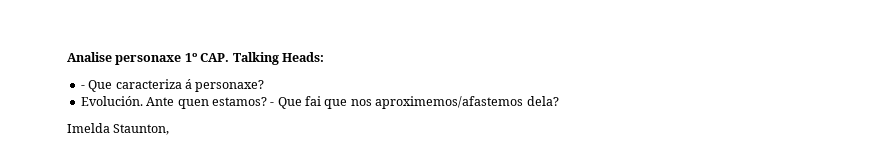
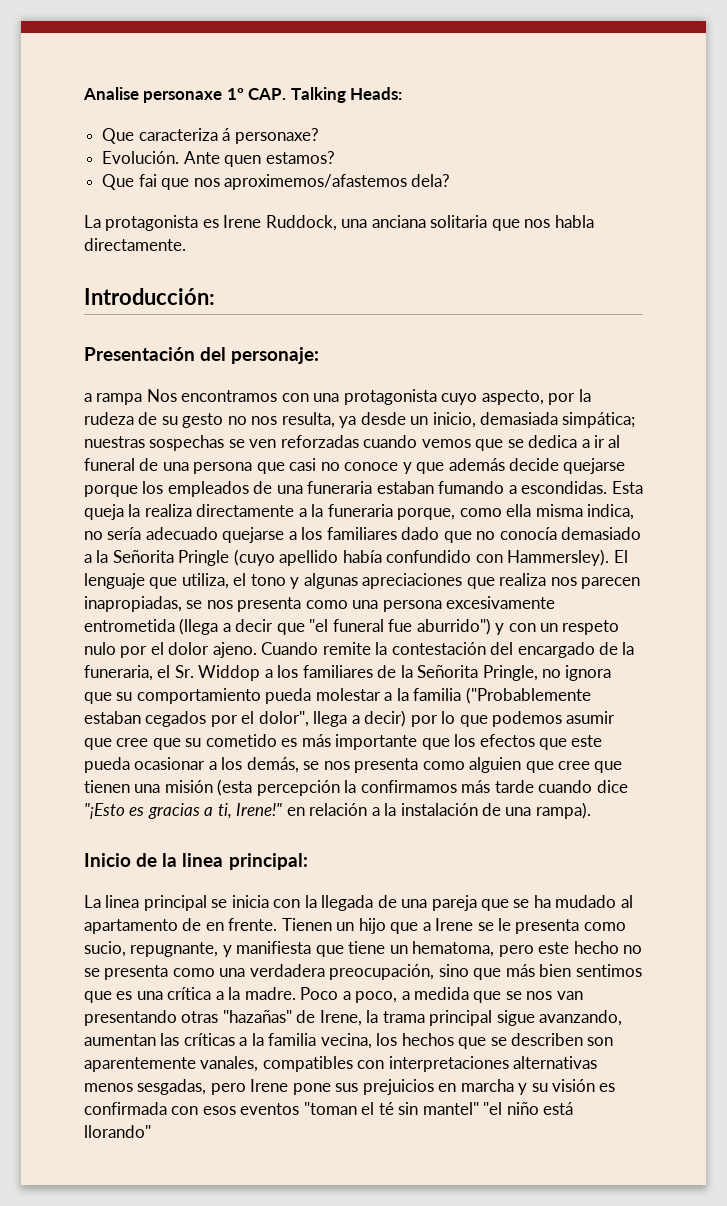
- - Que caracteriza á personaxe?
+ Que caracteriza á personaxe?
- Ante quen estamos? - Que fai que nos aproximemos/afastemos dela?
+ Ante quen estamos?
+ Que fai que nos aproximemos/afastemos dela?
- Imelda Staunton,
+ La protagonista es Irene Ruddock, una anciana solitaria que nos habla directamente.
+ Introducción:
+ Presentación del personaje:
+ a rampa Nos encontramos con una protagonista cuyo aspecto, por la rudeza de su gesto no nos resulta, ya desde un inicio, demasiada simpática; nuestras sospechas se ven reforzadas cuando vemos que se dedica a ir al funeral de una persona que casi no conoce y que además decide quejarse porque los empleados de una funeraria estaban fumando a escondidas. Esta queja la realiza directamente a la funeraria porque, como ella misma indica, no sería adecuado quejarse a los familiares dado que no conocía demasiado a la Señorita Pringle (cuyo apellido había confundido con Hammersley). El lenguaje que utiliza, el tono y algunas apreciaciones que realiza nos parecen inapropiadas, se nos presenta como una persona excesivamente entrometida (llega a decir que "el funeral fue aburrido") y con un respeto nulo por el dolor ajeno. Cuando remite la contestación del encargado de la funeraria, el Sr. Widdop a los familiares de la Señorita Pringle, no ignora que su comportamiento pueda molestar a la familia ("Probablemente estaban cegados por el dolor", llega a decir) por lo que podemos asumir que cree que su cometido es más importante que los efectos que este pueda ocasionar a los demás, se nos presenta como alguien que cree que tienen una misión (esta percepción la confirmamos más tarde cuando dice "¡Esto es gracias a ti, Irene!" en relación a la instalación de una rampa).
+ Inicio de la linea principal:
+ La linea principal se inicia con la llegada de una pareja que se ha mudado al apartamento de en frente. Tienen un hijo que a Irene se le presenta como sucio, repugnante, y manifiesta que tiene un hematoma, pero este hecho no se presenta como una verdadera preocupación, sino que más bien sentimos que es una crítica a la madre. Poco a poco, a medida que se nos van presentando otras "hazañas" de Irene, la trama principal sigue avanzando, aumentan las críticas a la familia vecina, los hechos que se describen son aparentemente vanales, compatibles con interpretaciones alternativas menos sesgadas, pero Irene pone sus prejuicios en marcha y su visión es confirmada con esos eventos "toman el té sin mantel" "el niño está llorando"

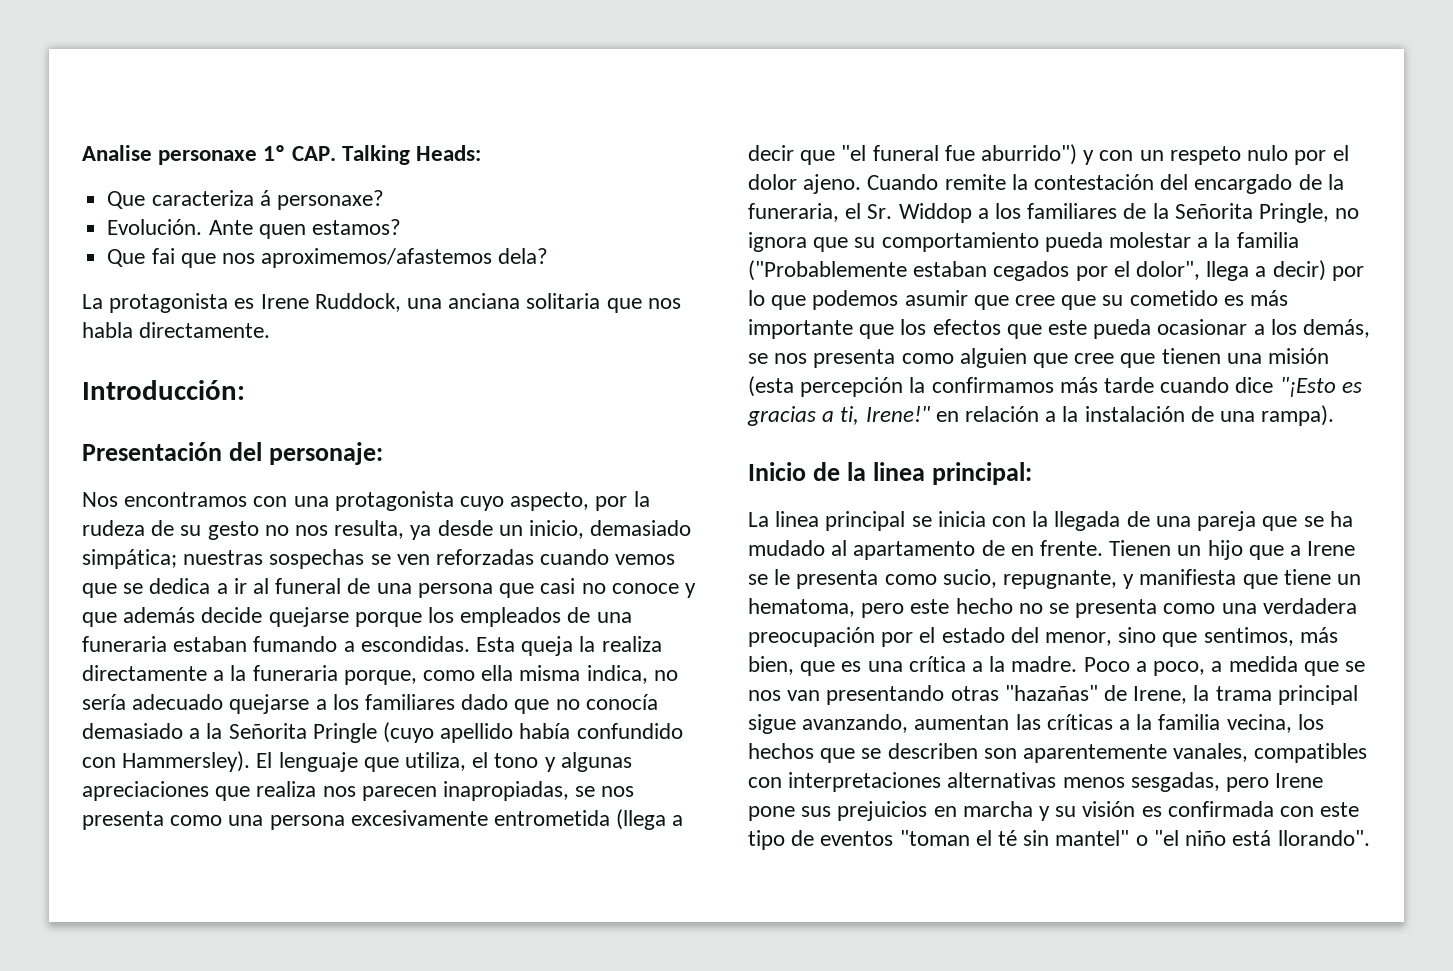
- a rampa Nos encontramos con una protagonista cuyo aspecto, por la rudeza de su gesto no nos resulta, ya desde un inicio, demasiada simpática; nuestras sospechas se ven reforzadas cuando vemos que se dedica a ir al funeral de una persona que casi no conoce y que además decide quejarse porque los empleados de una funeraria estaban fumando a escondidas.
+ Nos encontramos con una protagonista cuyo aspecto, por la rudeza de su gesto no nos resulta, ya desde un inicio, demasiado simpática; nuestras sospechas se ven reforzadas cuando vemos que se dedica a ir al funeral de una persona que casi no conoce y que además decide quejarse porque los empleados de una funeraria estaban fumando a escondidas.
- Tienen un hijo que a Irene se le presenta como sucio, repugnante, y manifiesta que tiene un hematoma, pero este hecho no se presenta como una verdadera preocupación, sino que más bien sentimos que es una crítica a la madre.
+ Tienen un hijo que a Irene se le presenta como sucio, repugnante, y manifiesta que tiene un hematoma, pero este hecho no se presenta como una verdadera preocupación por el estado del menor, sino que sentimos, más bien, que es una crítica a la madre.
- Poco a poco, a medida que se nos van presentando otras "hazañas" de Irene, la trama principal sigue avanzando, aumentan las críticas a la familia vecina, los hechos que se describen son aparentemente vanales, compatibles con interpretaciones alternativas menos sesgadas, pero Irene pone sus prejuicios en marcha y su visión es confirmada con esos eventos "toman el té sin mantel" "el niño está llorando"
+ Poco a poco, a medida que se nos van presentando otras "hazañas" de Irene, la trama principal sigue avanzando, aumentan las críticas a la familia vecina, los hechos que se describen son aparentemente vanales, compatibles con interpretaciones alternativas menos sesgadas, pero Irene pone sus prejuicios en marcha y su visión es confirmada con este tipo de eventos "toman el té sin mantel" o "el niño está llorando".

